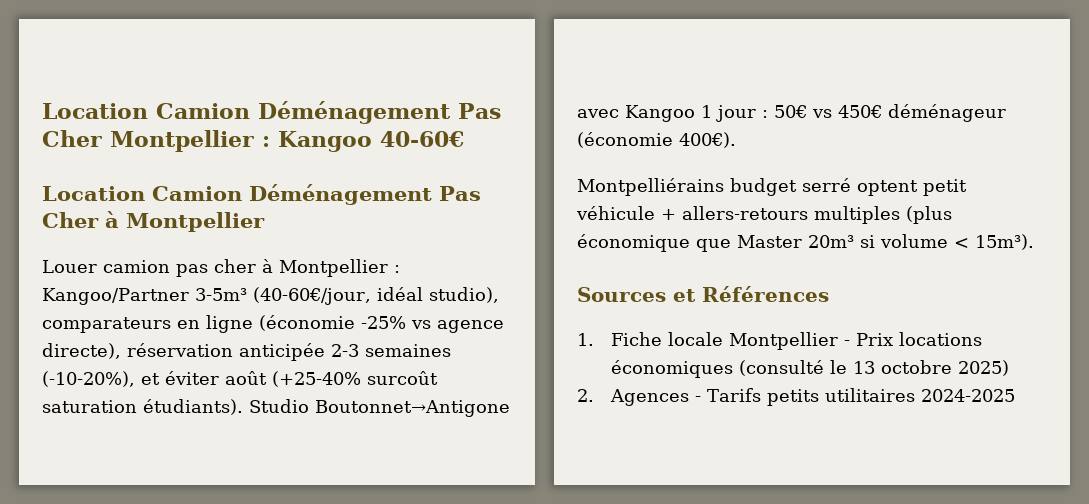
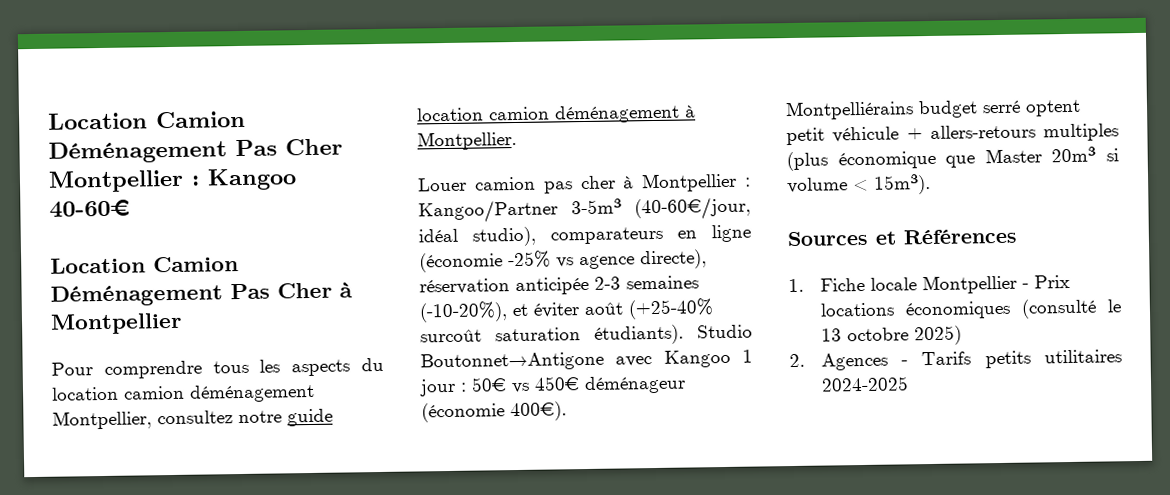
+ Pour comprendre tous les aspects du location camion déménagement Montpellier, consultez notre guide location camion déménagement à Montpellier.

